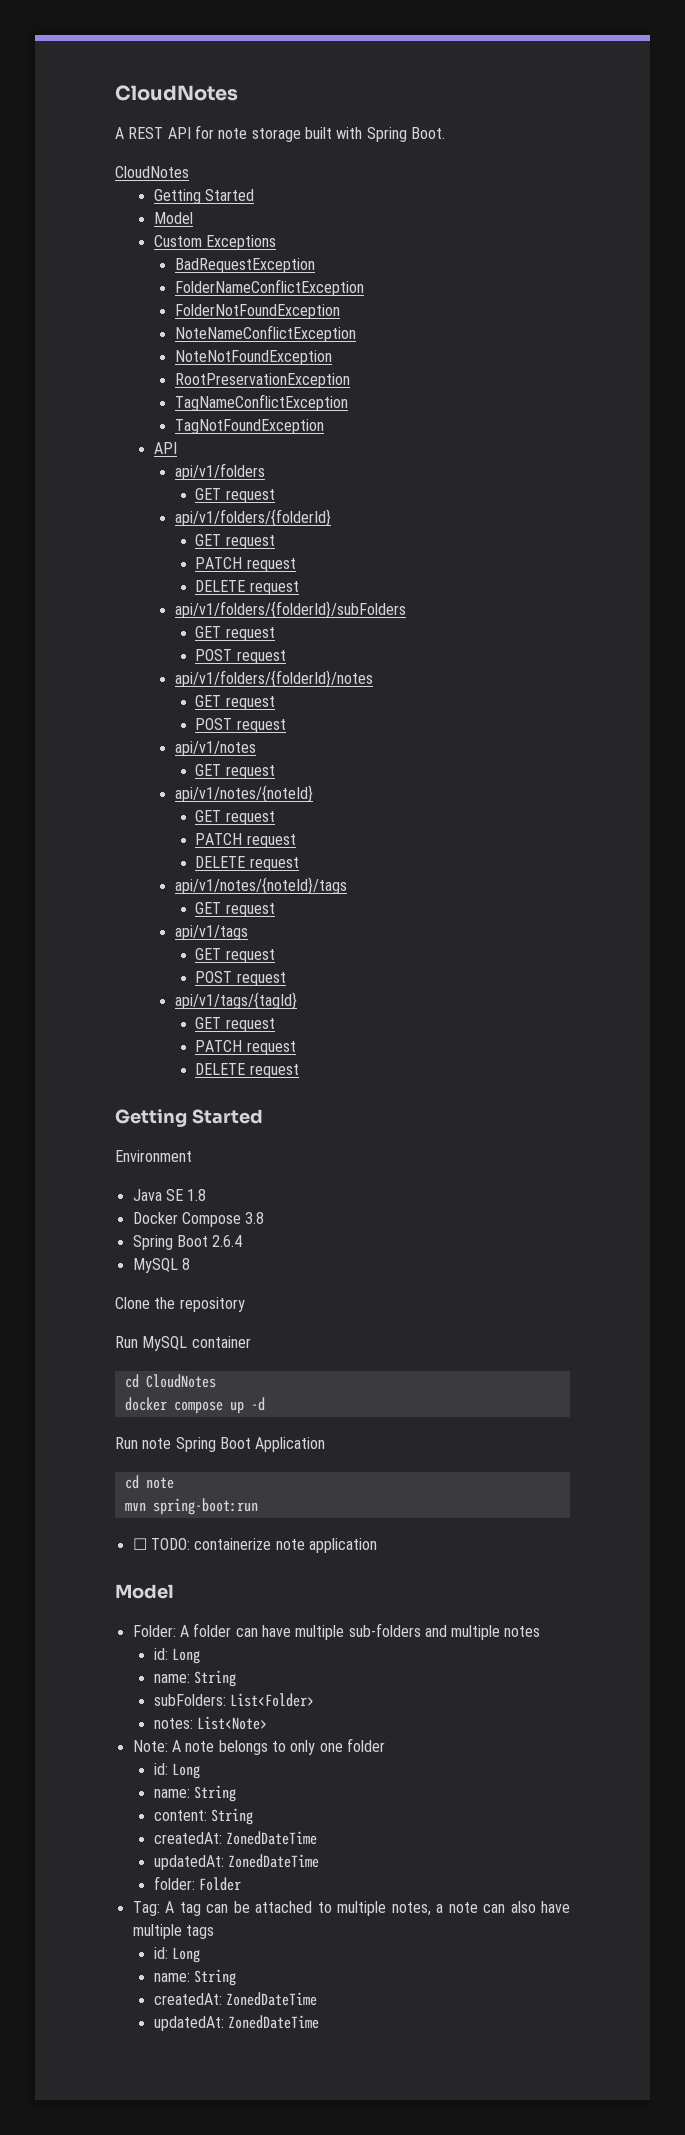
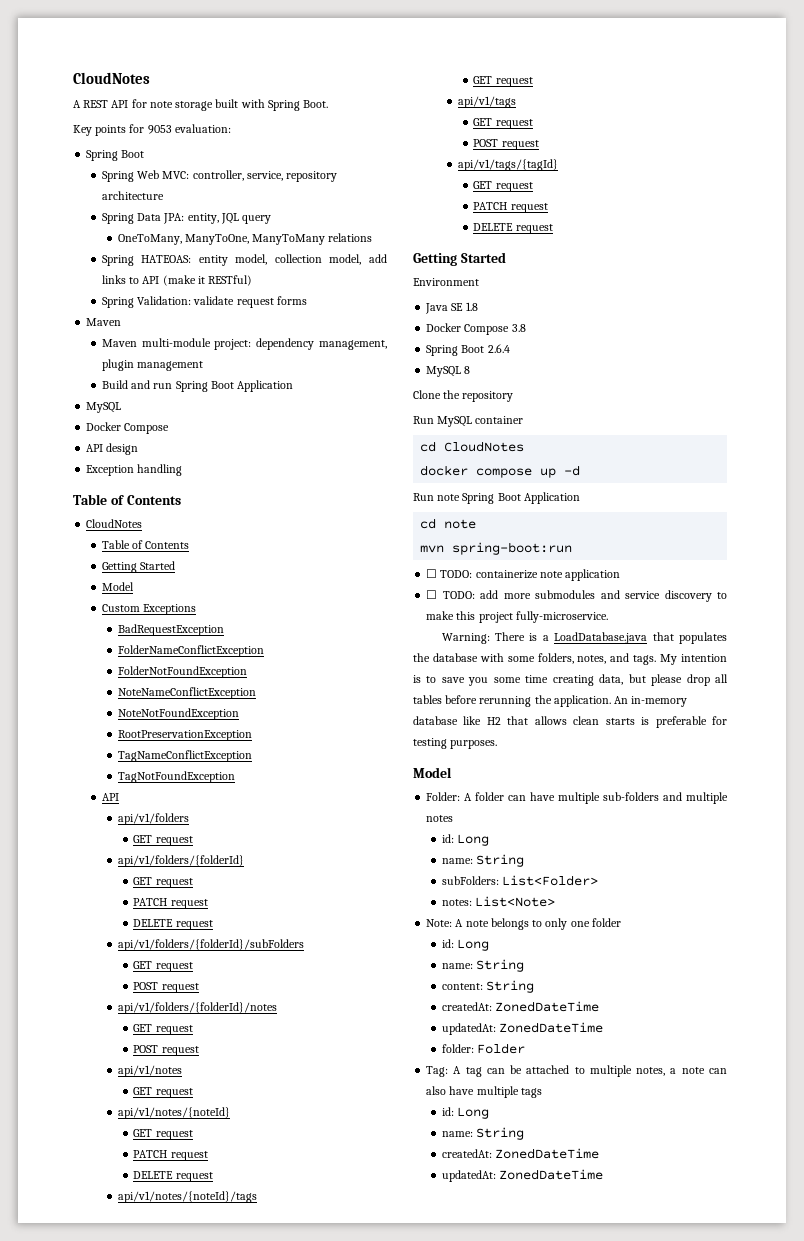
  A REST API for note storage built with Spring Boot.
+ Key points for 9053 evaluation:
+ Spring Boot
+ Spring Web MVC: controller, service, repository architecture
+ Spring Data JPA: entity, JQL query
+ OneToMany, ManyToOne, ManyToMany relations
+ Spring HATEOAS: entity model, collection model, add links to API (make it RESTful)
+ Spring Validation: validate request forms
+ Maven
+ Maven multi-module project: dependency management, plugin management
+ Build and run Spring Boot Application
+ MySQL
+ Docker Compose
+ API design
+ Exception handling
+ Table of Contents
  CloudNotes
+ Table of Contents
+ ☐ TODO: add more submodules and service discovery to make this project fully-microservice.
+ Warning: There is a LoadDatabase.java that populates the database with some folders, notes, and tags. My intention is to save you some time creating data, but please drop all tables before rerunning the application. An in-memory database like H2 that allows clean starts is preferable for testing purposes.

